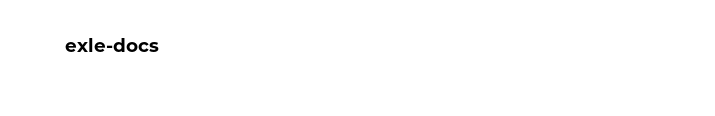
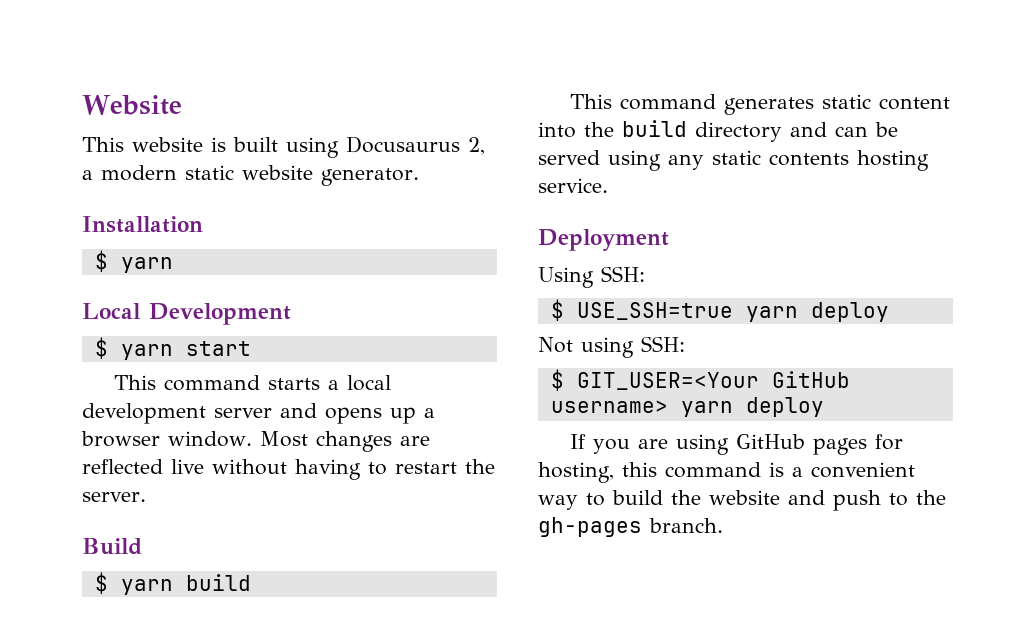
- exle-docs
+ Website
+ This website is built using Docusaurus 2, a modern static website generator.
+ Installation
+ $ yarn
+ Local Development
+ $ yarn start
+ This command starts a local development server and opens up a browser window. Most changes are reflected live without having to restart the server.
+ Build
+ $ yarn build
+ This command generates static content into the build directory and can be served using any static contents hosting service.
+ Deployment
+ Using SSH:
+ $ USE_SSH=true yarn deploy
+ Not using SSH:
+ $ GIT_USER=<Your GitHub username> yarn deploy
+ If you are using GitHub pages for hosting, this command is a convenient way to build the website and push to the gh-pages branch.

